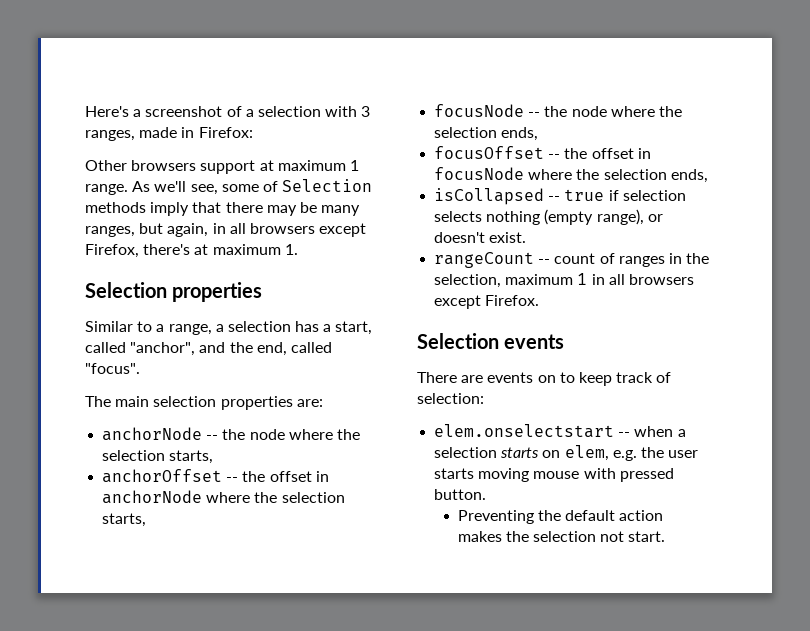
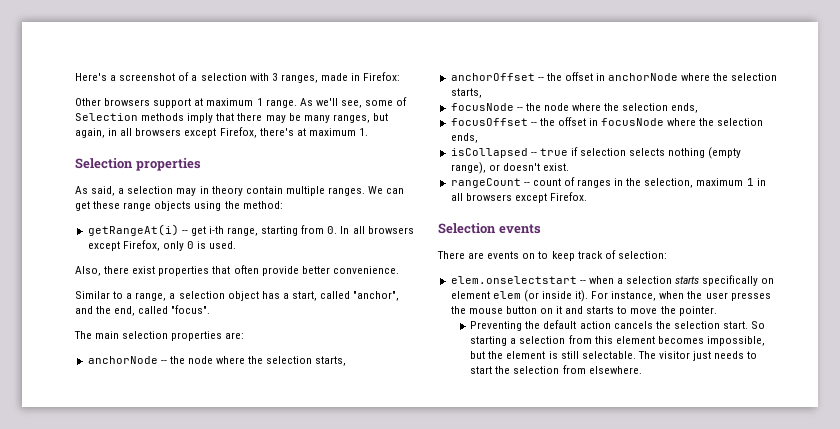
+ As said, a selection may in theory contain multiple ranges. We can get these range objects using the method:
+ getRangeAt(i) -- get i-th range, starting from 0. In all browsers except Firefox, only 0 is used.
+ Also, there exist properties that often provide better convenience.
- Similar to a range, a selection has a start, called "anchor", and the end, called "focus".
+ Similar to a range, a selection object has a start, called "anchor", and the end, called "focus".
- elem.onselectstart -- when a selection starts on elem, e.g. the user starts moving mouse with pressed button.
+ elem.onselectstart -- when a selection starts specifically on element elem (or inside it). For instance, when the user presses the mouse button on it and starts to move the pointer.
- Preventing the default action makes the selection not start.
+ Preventing the default action cancels the selection start. So starting a selection from this element becomes impossible, but the element is still selectable. The visitor just needs to start the selection from elsewhere.

